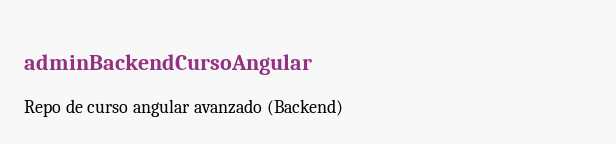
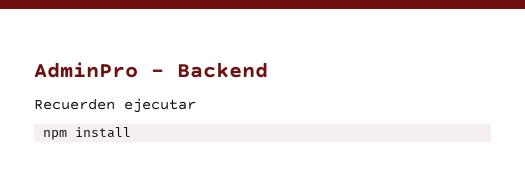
- adminBackendCursoAngular
- Repo de curso angular avanzado (Backend)
+ AdminPro - Backend
+ Recuerden ejecutar
+ npm install

